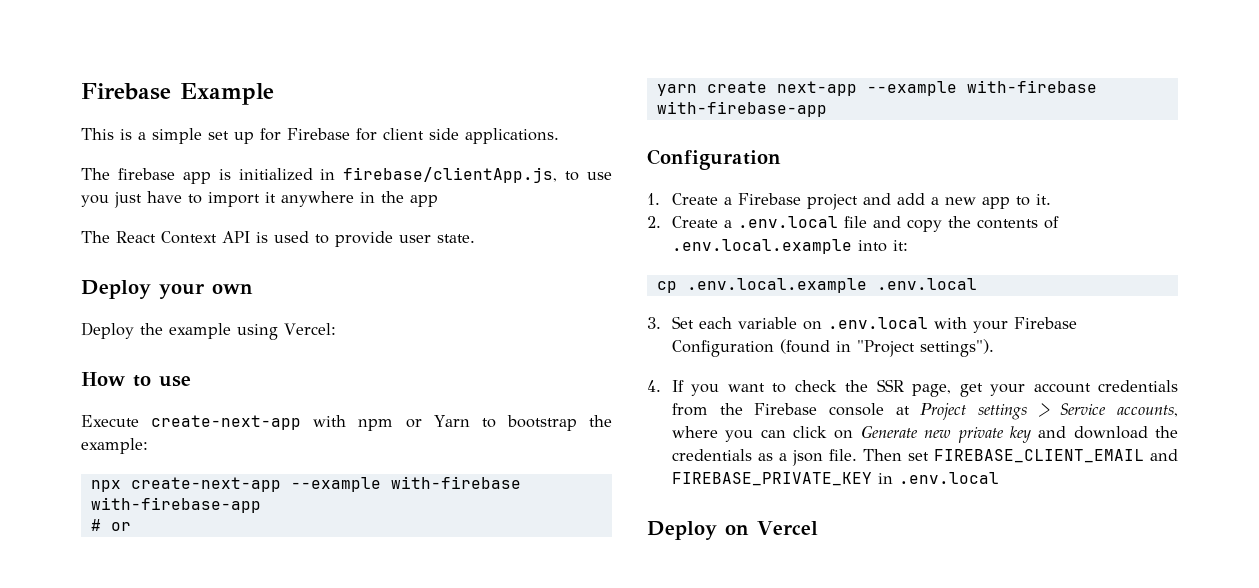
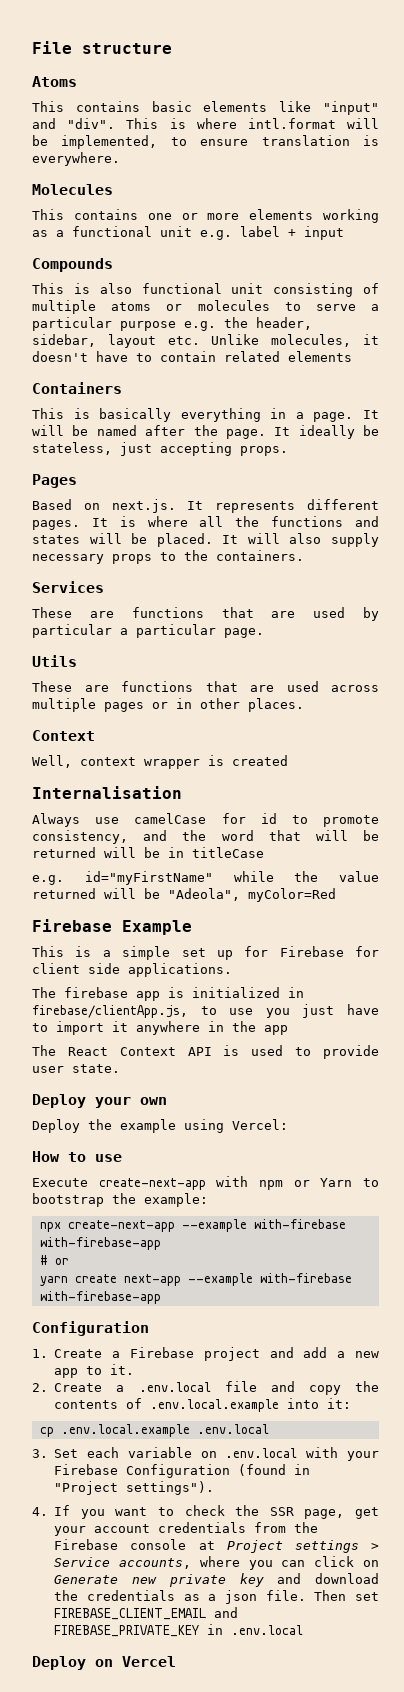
+ File structure
+ Atoms
+ This contains basic elements like "input" and "div". This is where intl.format will be implemented, to ensure translation is everywhere.
+ Molecules
+ This contains one or more elements working as a functional unit e.g. label + input
+ Compounds
+ This is also functional unit consisting of multiple atoms or molecules to serve a particular purpose e.g. the header, sidebar, layout etc. Unlike molecules, it doesn't have to contain related elements
+ Containers
+ This is basically everything in a page. It will be named after the page. It ideally be stateless, just accepting props.
+ Pages
+ Based on next.js. It represents different pages. It is where all the functions and states will be placed. It will also supply necessary props to the containers.
+ Services
+ These are functions that are used by particular a particular page.
+ Utils
+ These are functions that are used across multiple pages or in other places.
+ Context
+ Well, context wrapper is created
+ Internalisation
+ Always use camelCase for id to promote consistency, and the word that will be returned will be in titleCase
+ e.g. id="myFirstName" while the value returned will be "Adeola", myColor=Red

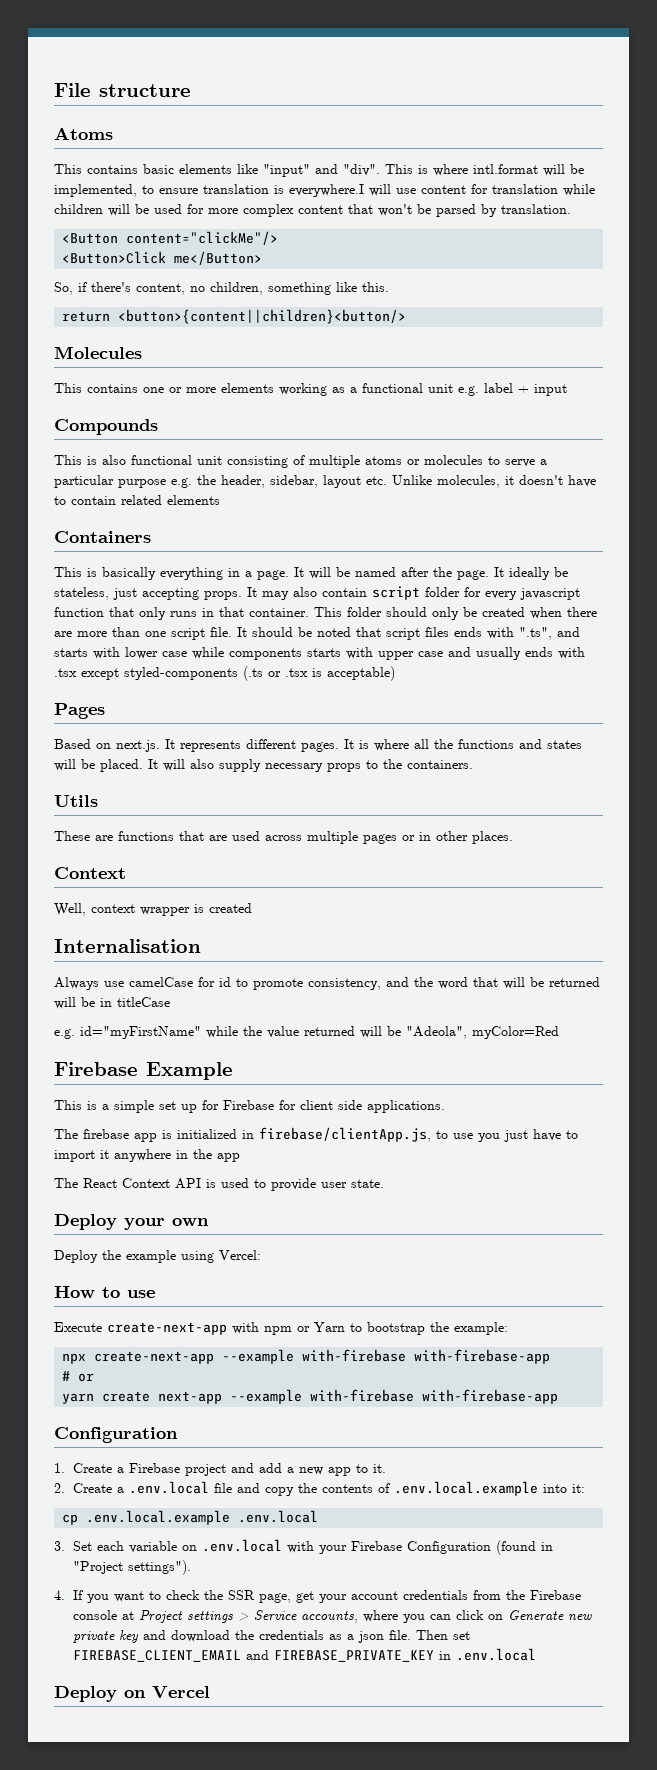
- This is where intl.format will be implemented, to ensure translation is everywhere.
+ This is where intl.format will be implemented, to ensure translation is everywhere.I will use content for translation while children will be used for more complex content that won't be parsed by translation.
+ <Button content="clickMe"/>
+ <Button>Click me</Button>
+ So, if there's content, no children, something like this.
+ return <button>{content||children}<button/>
+ It may also contain script folder for every javascript function that only runs in that container. This folder should only be created when there are more than one script file. It should be noted that script files ends with ".ts", and starts with lower case while components starts with upper case and usually ends with .tsx except styled-components (.ts or .tsx is acceptable)
- Services
- These are functions that are used by particular a particular page.

